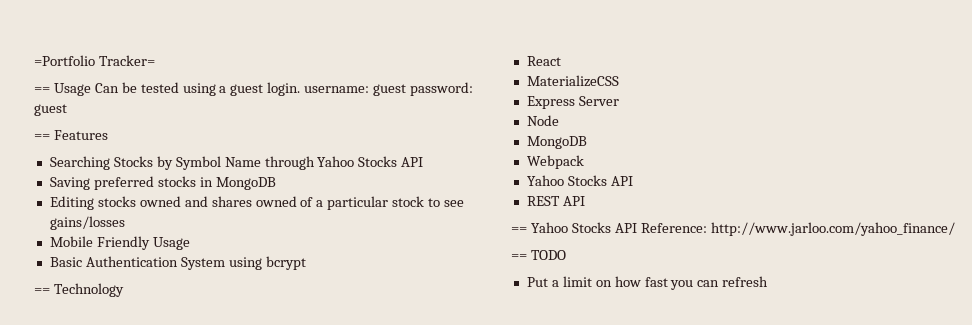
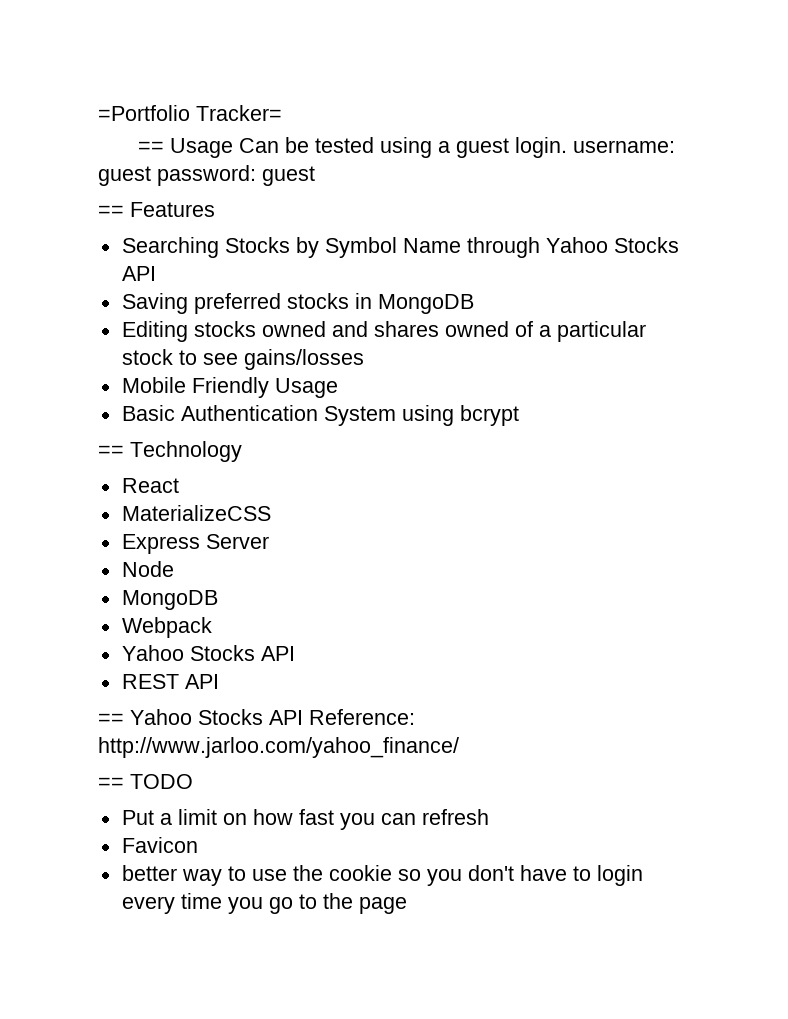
+ Favicon
+ better way to use the cookie so you don't have to login every time you go to the page

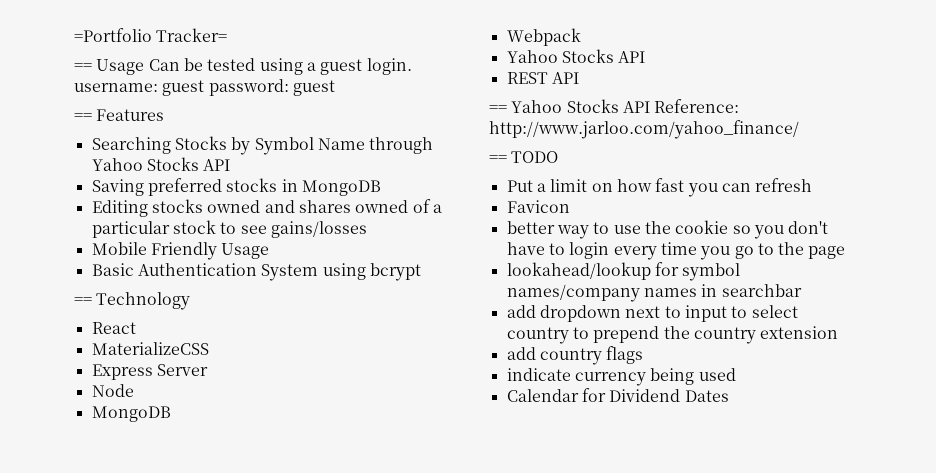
+ lookahead/lookup for symbol names/company names in searchbar
+ add dropdown next to input to select country to prepend the country extension
+ add country flags
+ indicate currency being used
+ Calendar for Dividend Dates

